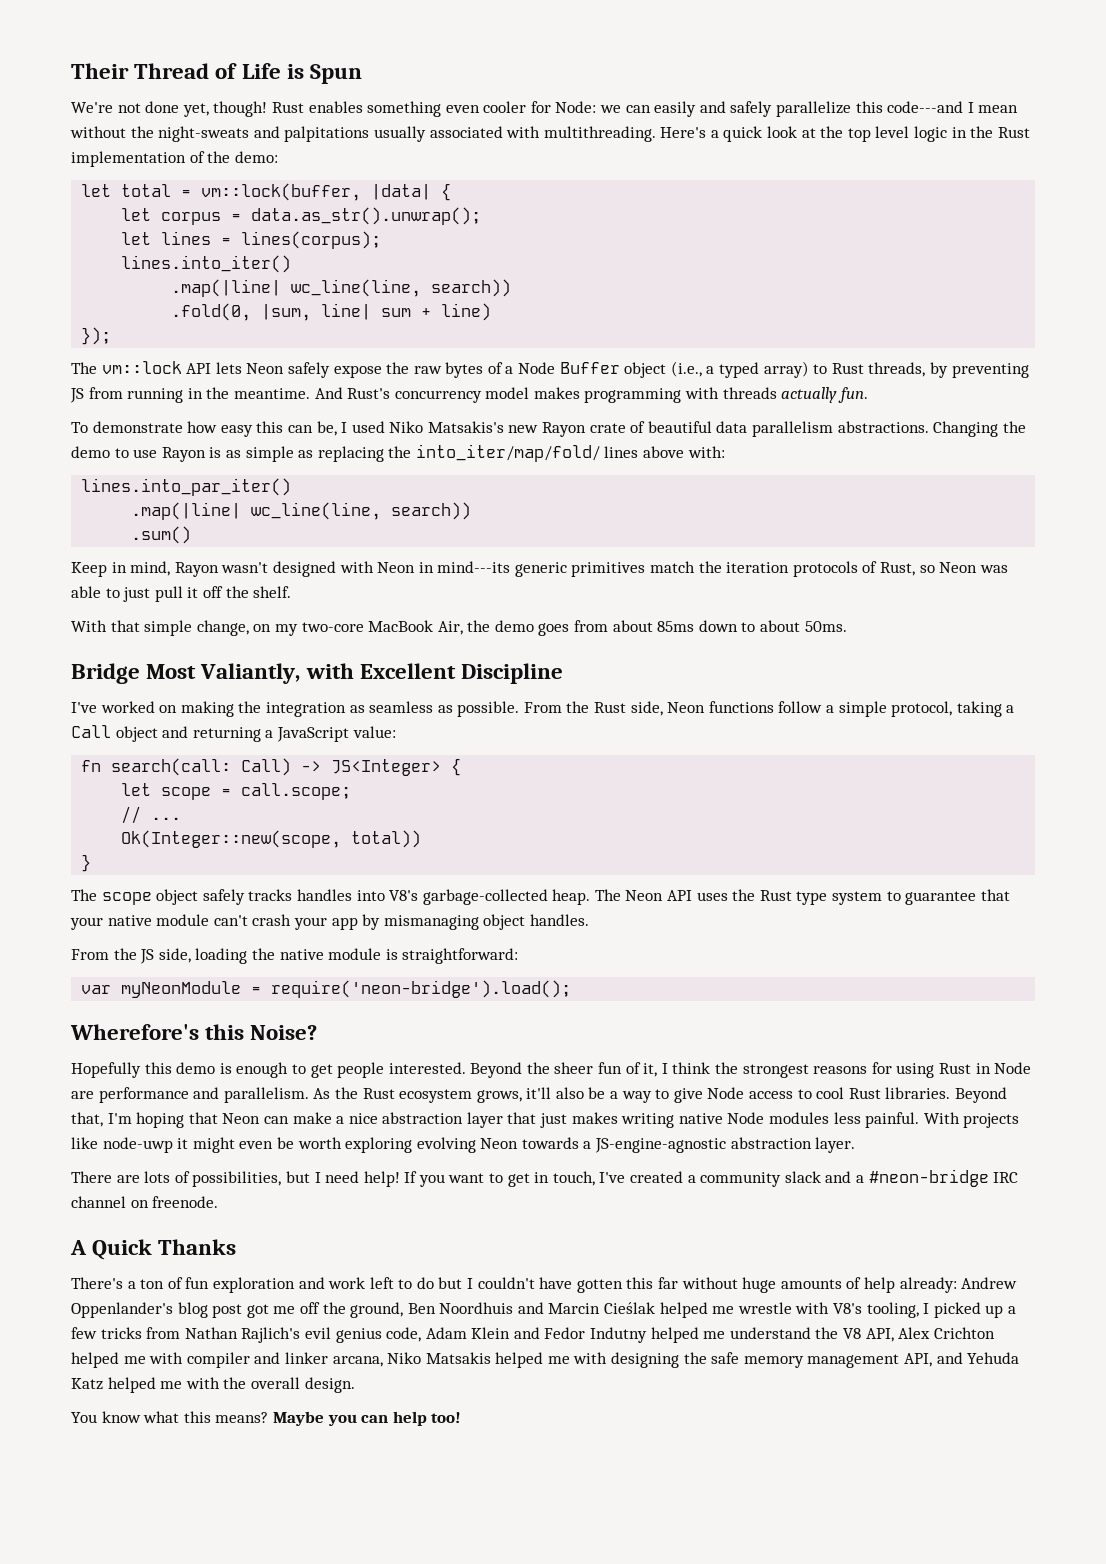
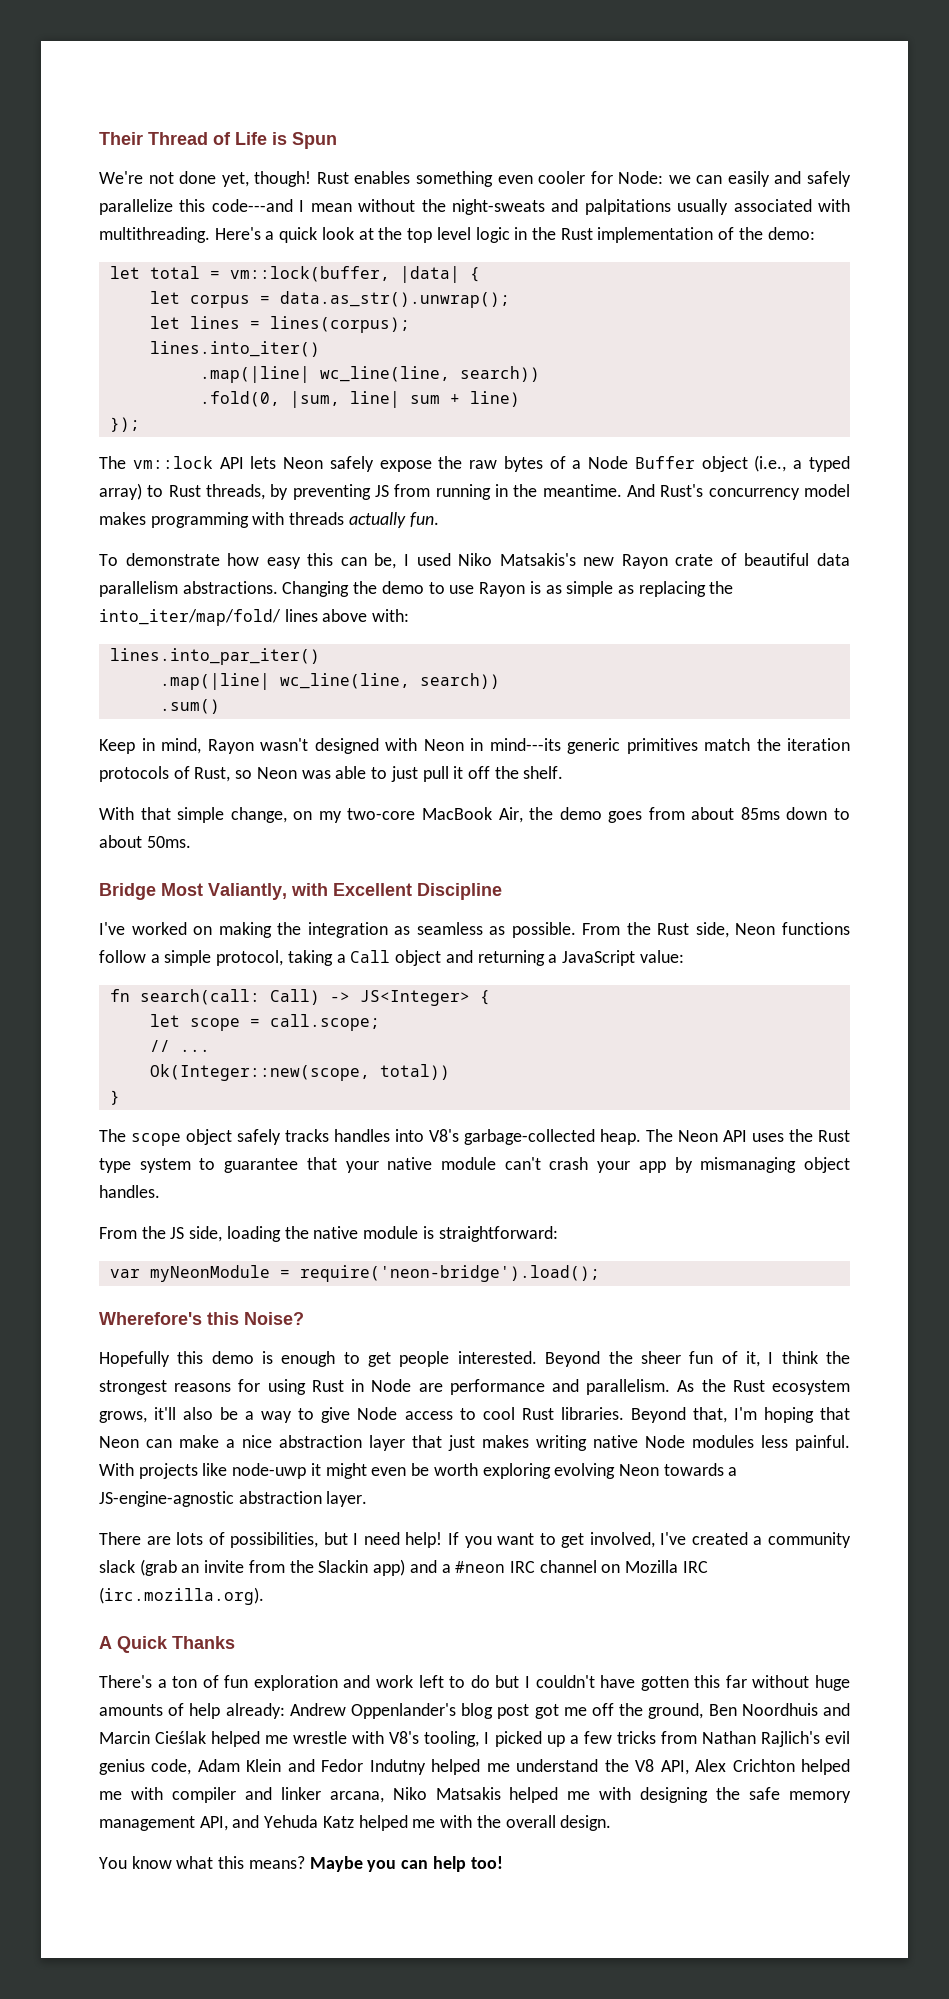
- If you want to get in touch, I've created a community slack and a #neon-bridge IRC channel on freenode.
+ If you want to get involved, I've created a community slack (grab an invite from the Slackin app) and a #neon IRC channel on Mozilla IRC (irc.mozilla.org).

